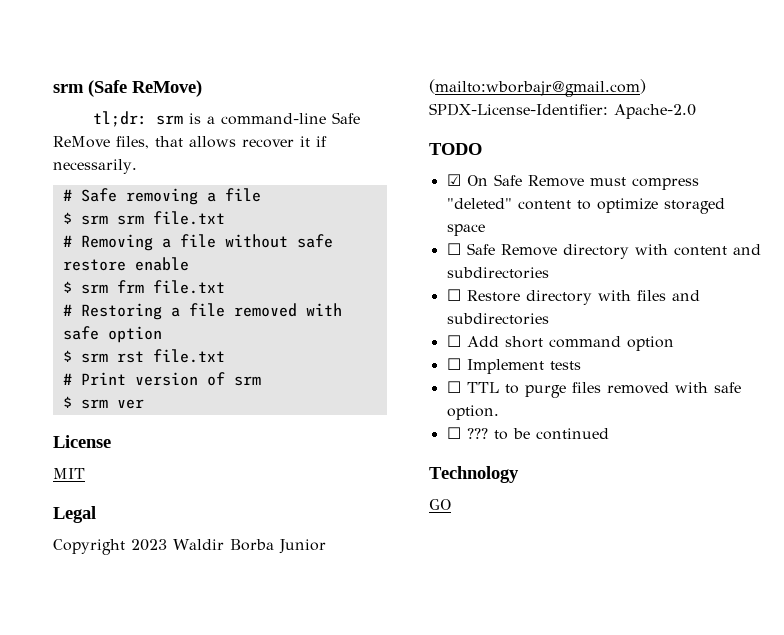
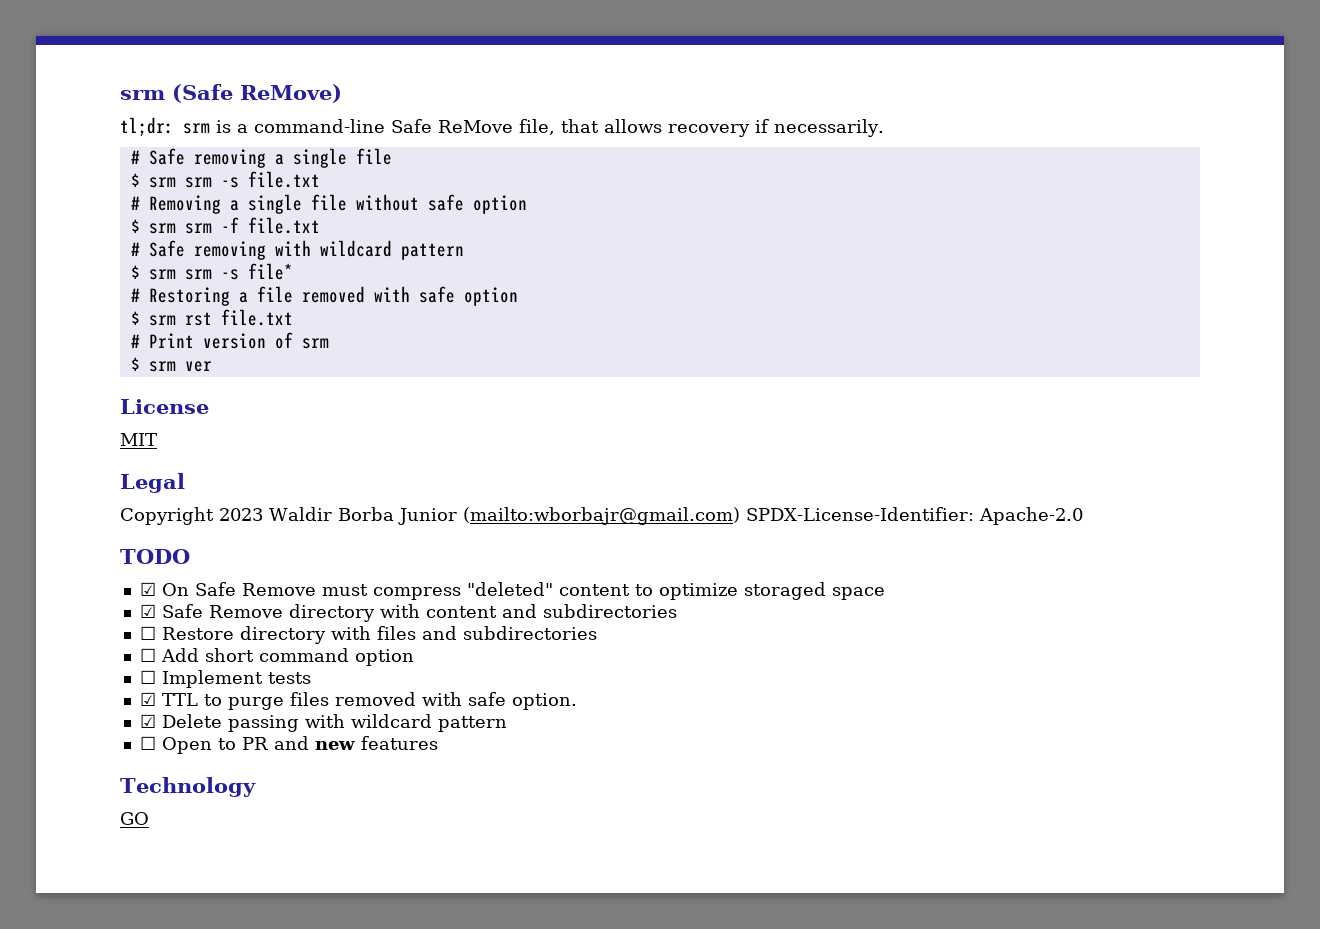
- tl;dr: srm is a command-line Safe ReMove files, that allows recover it if necessarily.
+ tl;dr: srm is a command-line Safe ReMove file, that allows recovery if necessarily.
- # Safe removing a file
+ # Safe removing a single file
- $ srm srm file.txt
+ $ srm srm -s file.txt
- # Removing a file without safe restore enable
- $ srm frm file.txt
+ # Removing a single file without safe option
+ $ srm srm -f file.txt
+ # Safe removing with wildcard pattern
+ $ srm srm -s file*
- ☐ Safe Remove directory with content and subdirectories
+ ☑ Safe Remove directory with content and subdirectories
- ☐ TTL to purge files removed with safe option.
+ ☑ TTL to purge files removed with safe option.
- ☐ ??? to be continued
+ ☑ Delete passing with wildcard pattern
+ ☐ Open to PR and new features

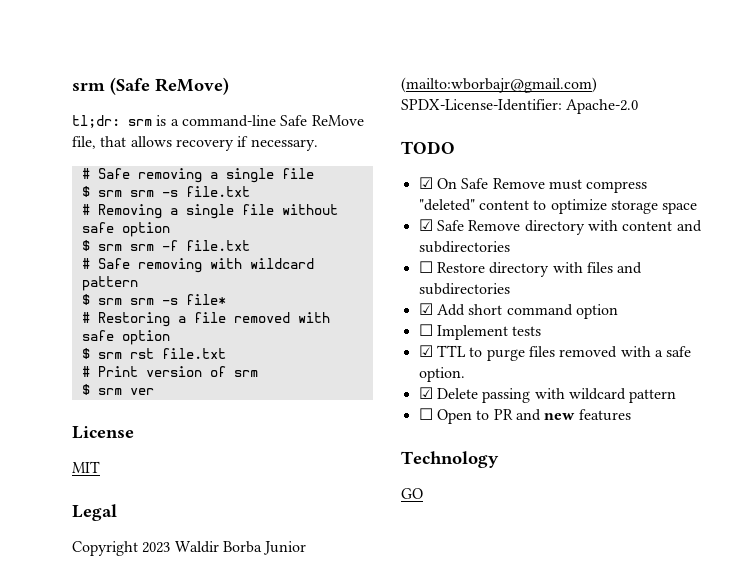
- tl;dr: srm is a command-line Safe ReMove file, that allows recovery if necessarily.
+ tl;dr: srm is a command-line Safe ReMove file, that allows recovery if necessary.
- ☑ On Safe Remove must compress "deleted" content to optimize storaged space
+ ☑ On Safe Remove must compress "deleted" content to optimize storage space
- ☐ Add short command option
+ ☑ Add short command option
- ☑ TTL to purge files removed with safe option.
+ ☑ TTL to purge files removed with a safe option.

